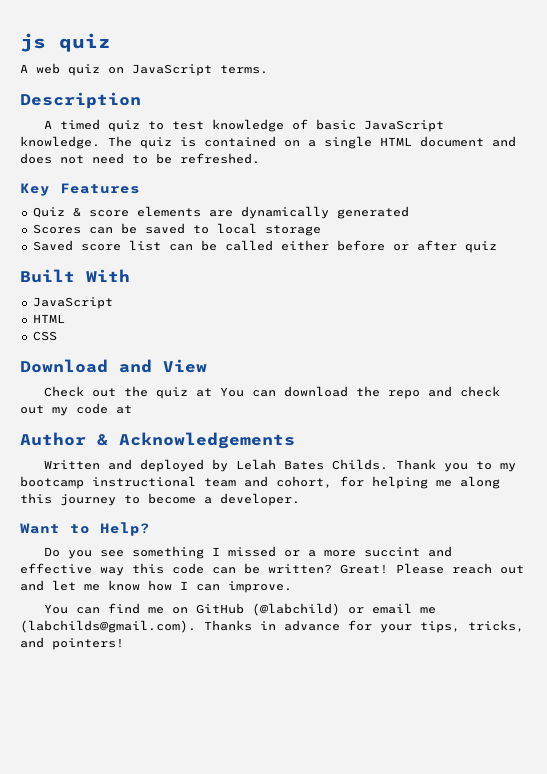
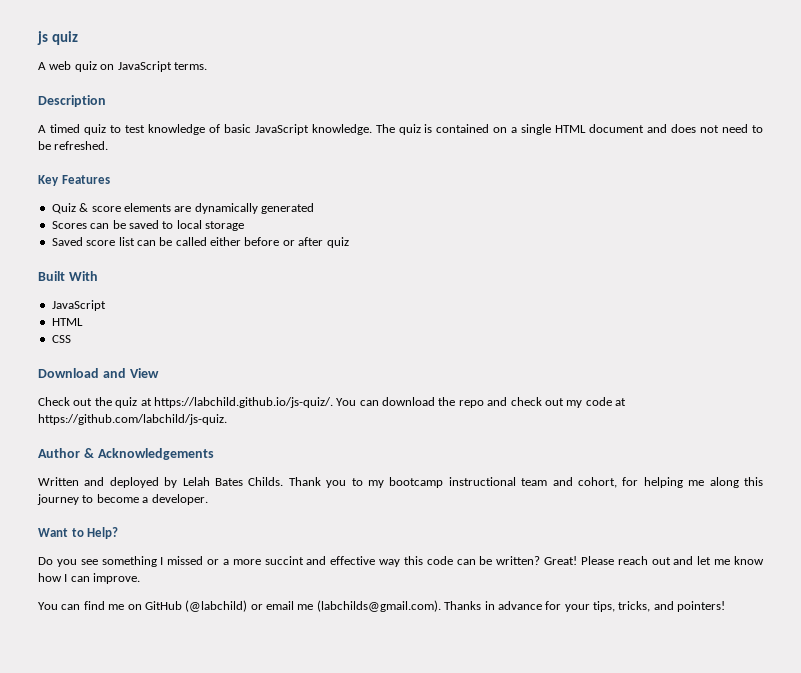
- Check out the quiz at You can download the repo and check out my code at
+ Check out the quiz at https://labchild.github.io/js-quiz/. You can download the repo and check out my code at https://github.com/labchild/js-quiz.

